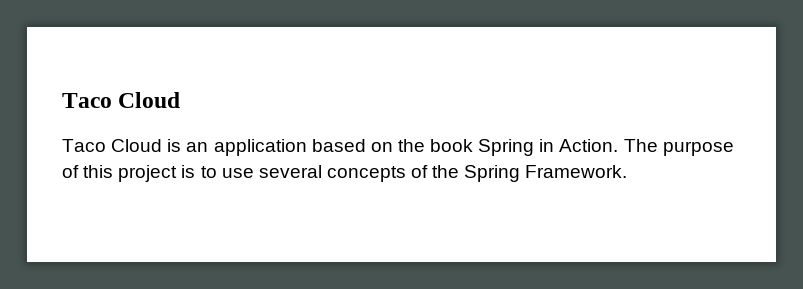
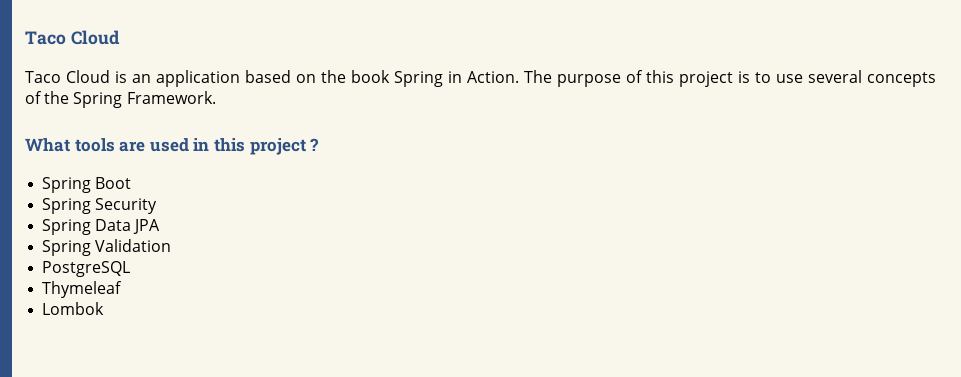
+ What tools are used in this project ?
+ Spring Boot
+ Spring Security
+ Spring Data JPA
+ Spring Validation
+ PostgreSQL
+ Thymeleaf
+ Lombok

